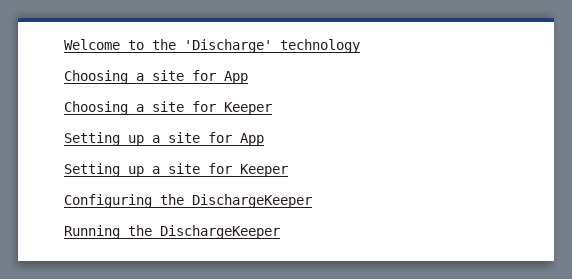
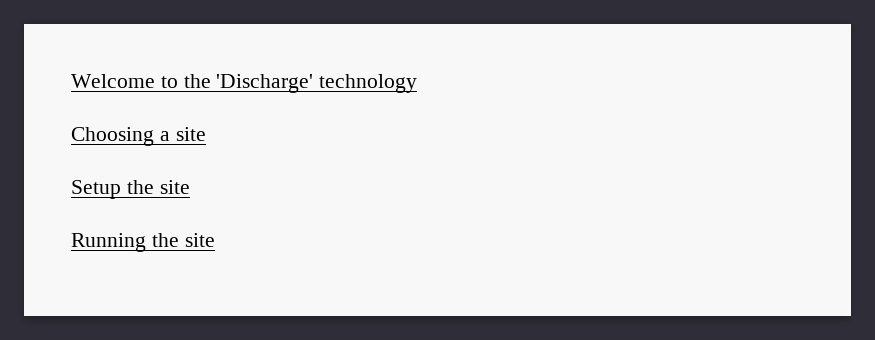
- Choosing a site for App
- Choosing a site for Keeper
- Setting up a site for App
- Setting up a site for Keeper
- Configuring the DischargeKeeper
+ Choosing a site
+ Setup the site
- Running the DischargeKeeper
+ Running the site

